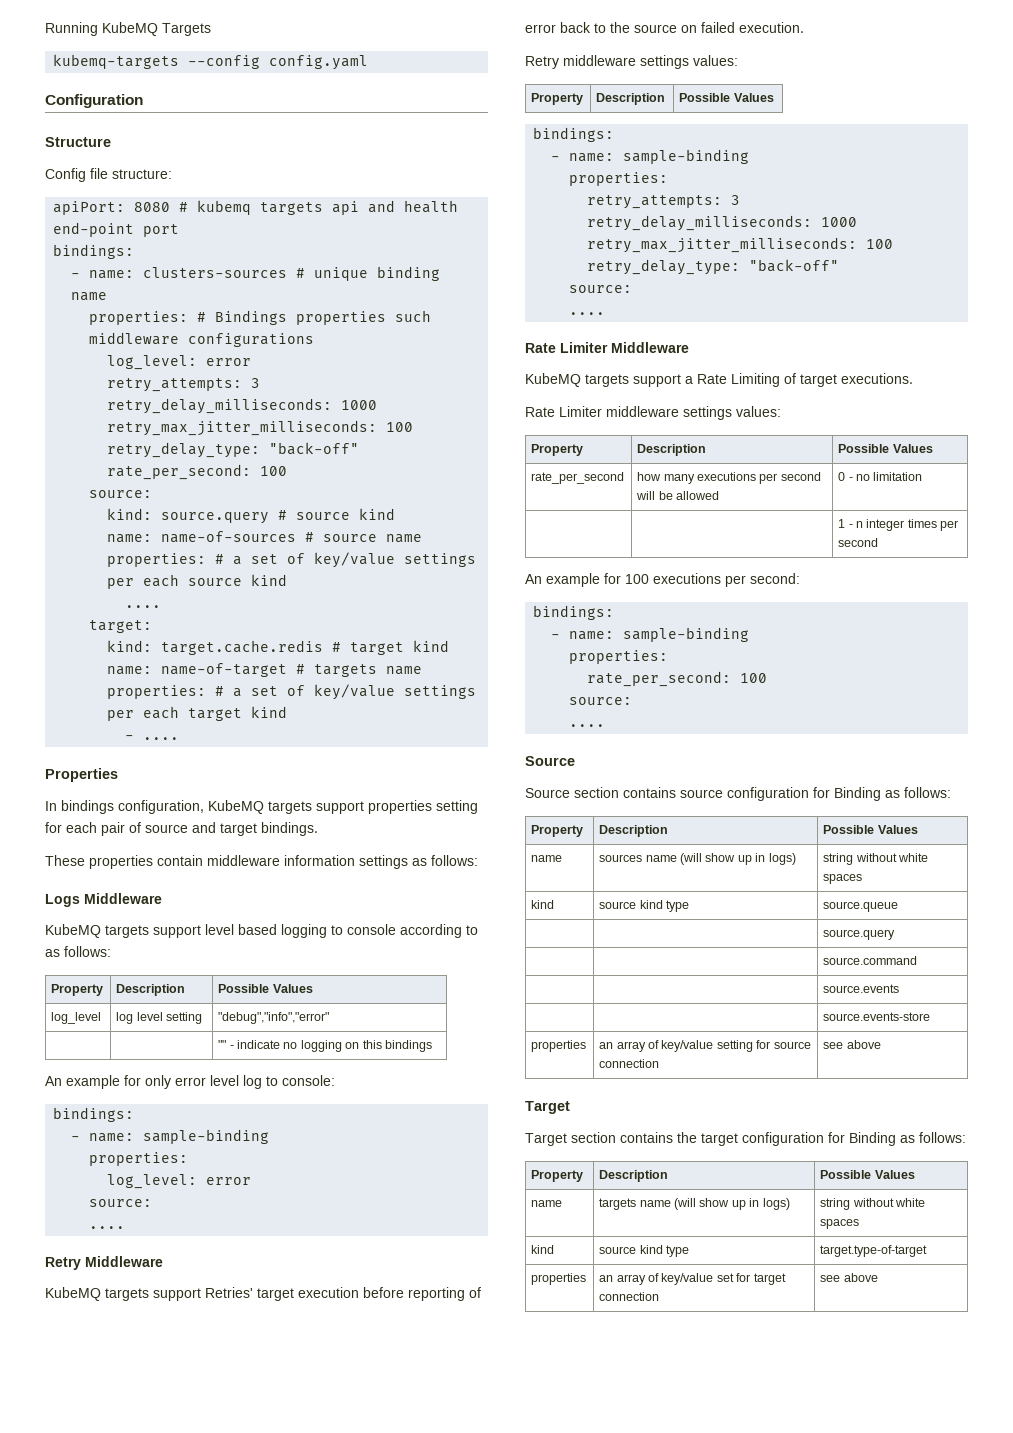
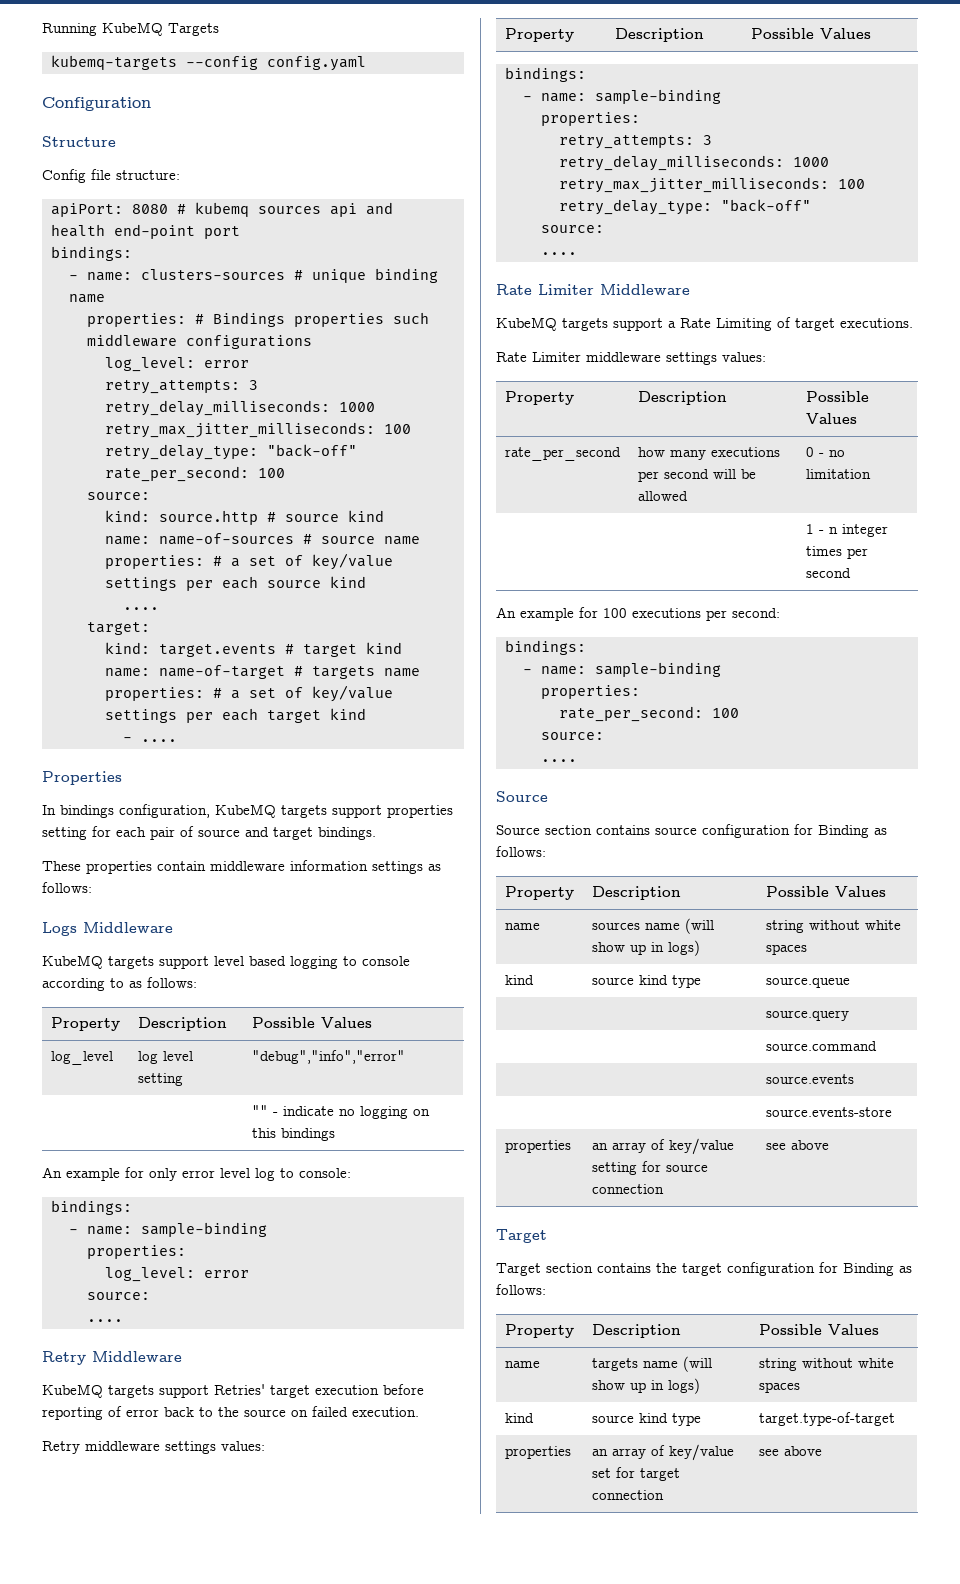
- apiPort: 8080 # kubemq targets api and health end-point port
+ apiPort: 8080 # kubemq sources api and health end-point port
- kind: source.query # source kind
+ kind: source.http # source kind
- kind: target.cache.redis # target kind
+ kind: target.events # target kind

